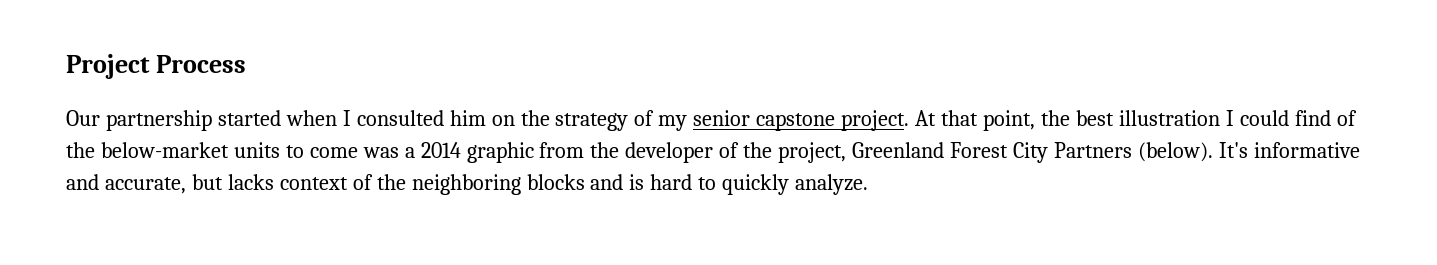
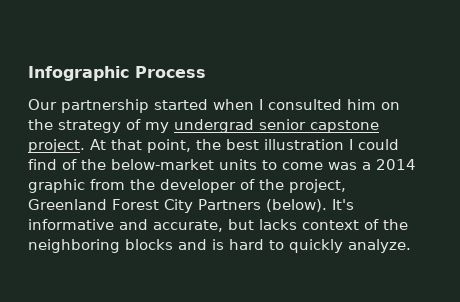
- Project Process
+ Infographic Process
- Our partnership started when I consulted him on the strategy of my senior capstone project.
+ Our partnership started when I consulted him on the strategy of my undergrad senior capstone project.

